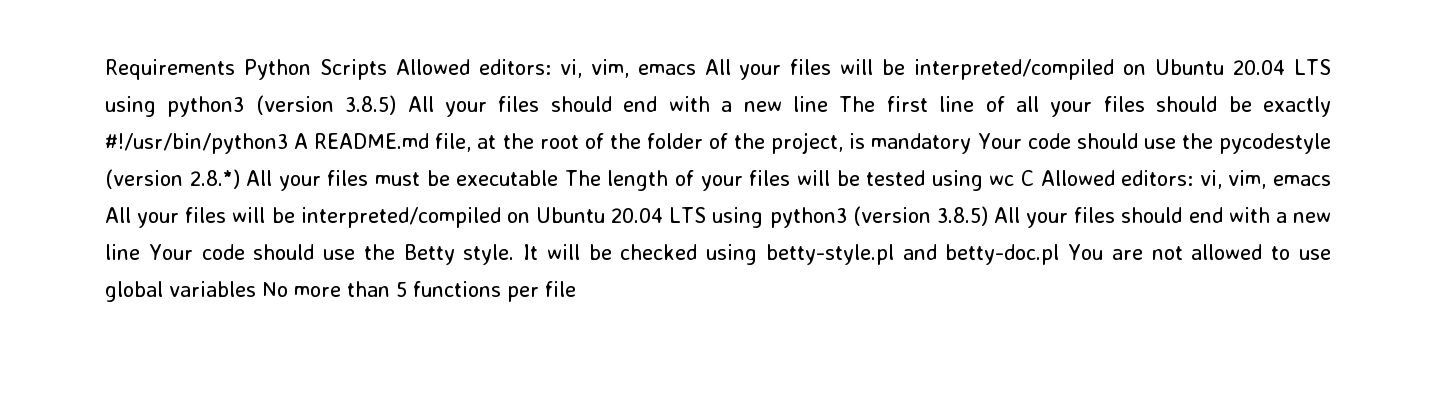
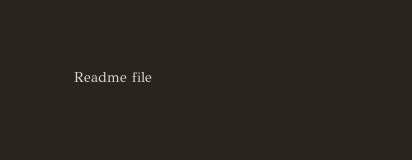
- Requirements Python Scripts Allowed editors: vi, vim, emacs All your files will be interpreted/compiled on Ubuntu 20.04 LTS using python3 (version 3.8.5) All your files should end with a new line The first line of all your files should be exactly #!/usr/bin/python3 A README.md file, at the root of the folder of the project, is mandatory Your code should use the pycodestyle (version 2.8.*) All your files must be executable The length of your files will be tested using wc C Allowed editors: vi, vim, emacs All your files will be interpreted/compiled on Ubuntu 20.04 LTS using python3 (version 3.8.5) All your files should end with a new line Your code should use the Betty style. It will be checked using betty-style.pl and betty-doc.pl You are not allowed to use global variables No more than 5 functions per file
+ Readme file

